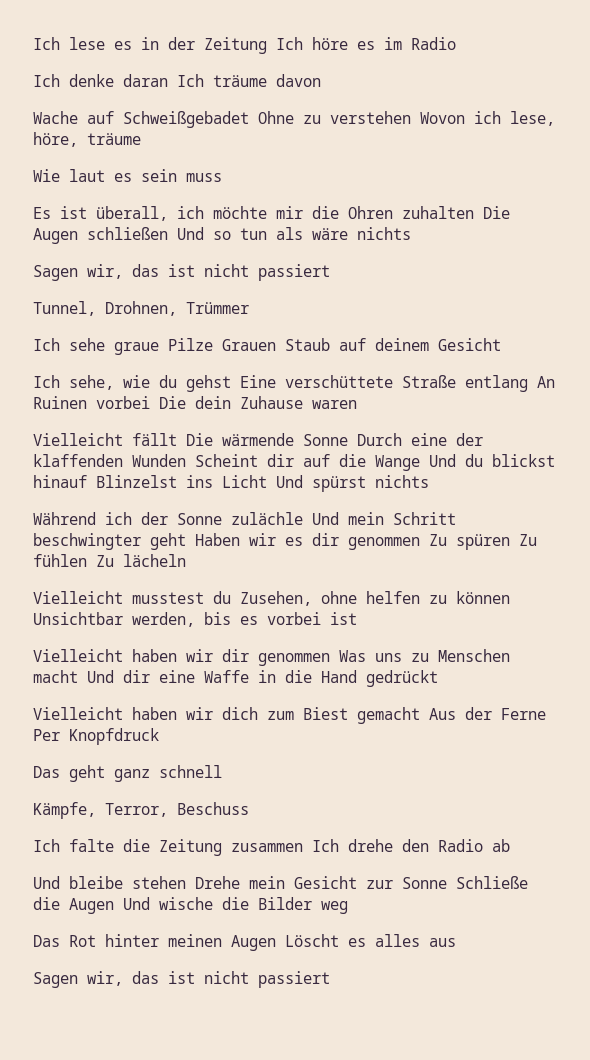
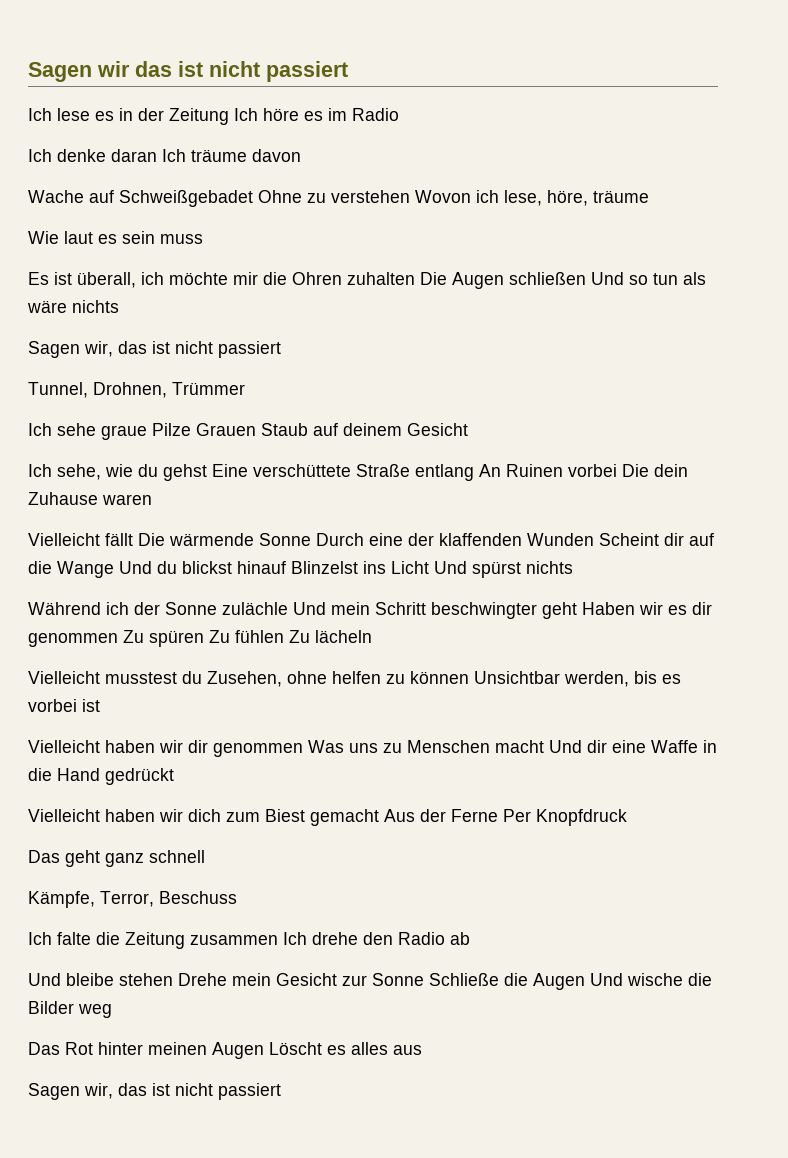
+ Sagen wir das ist nicht passiert

